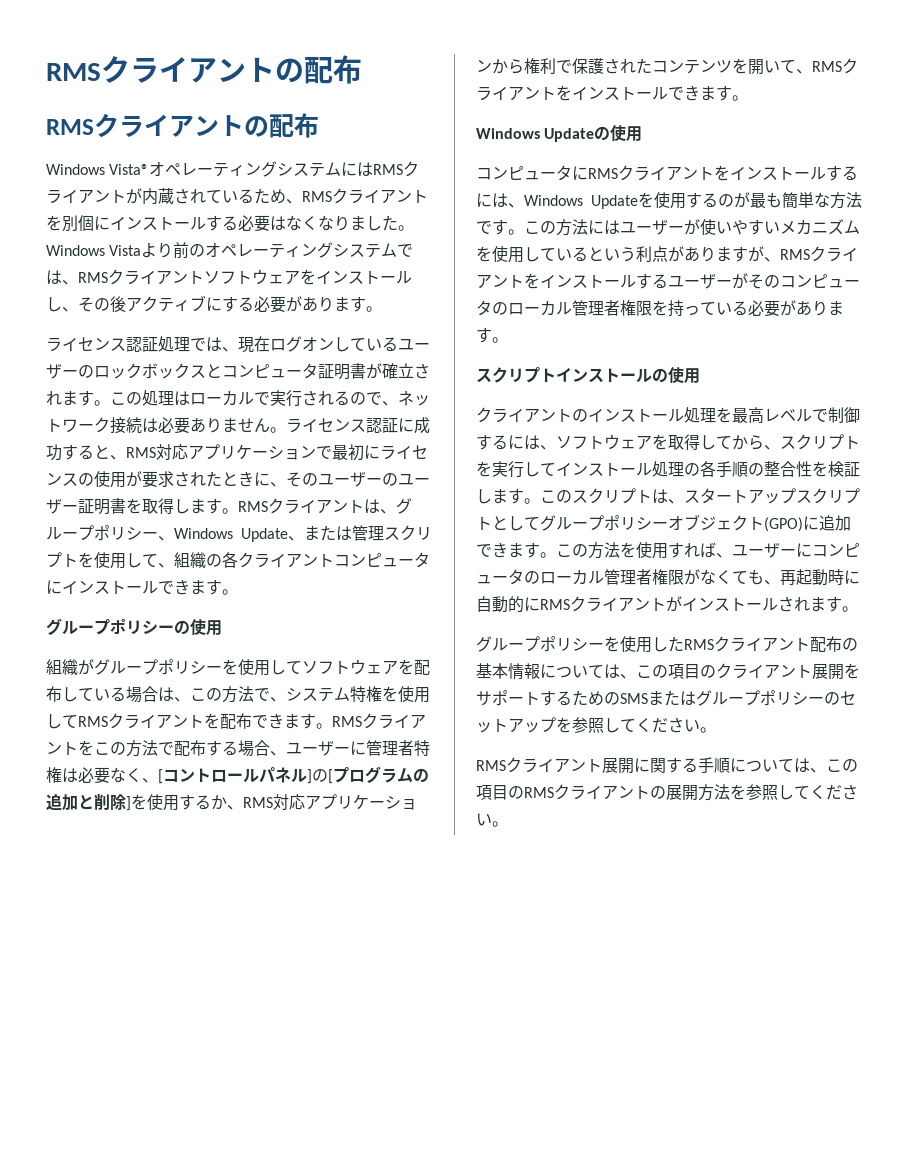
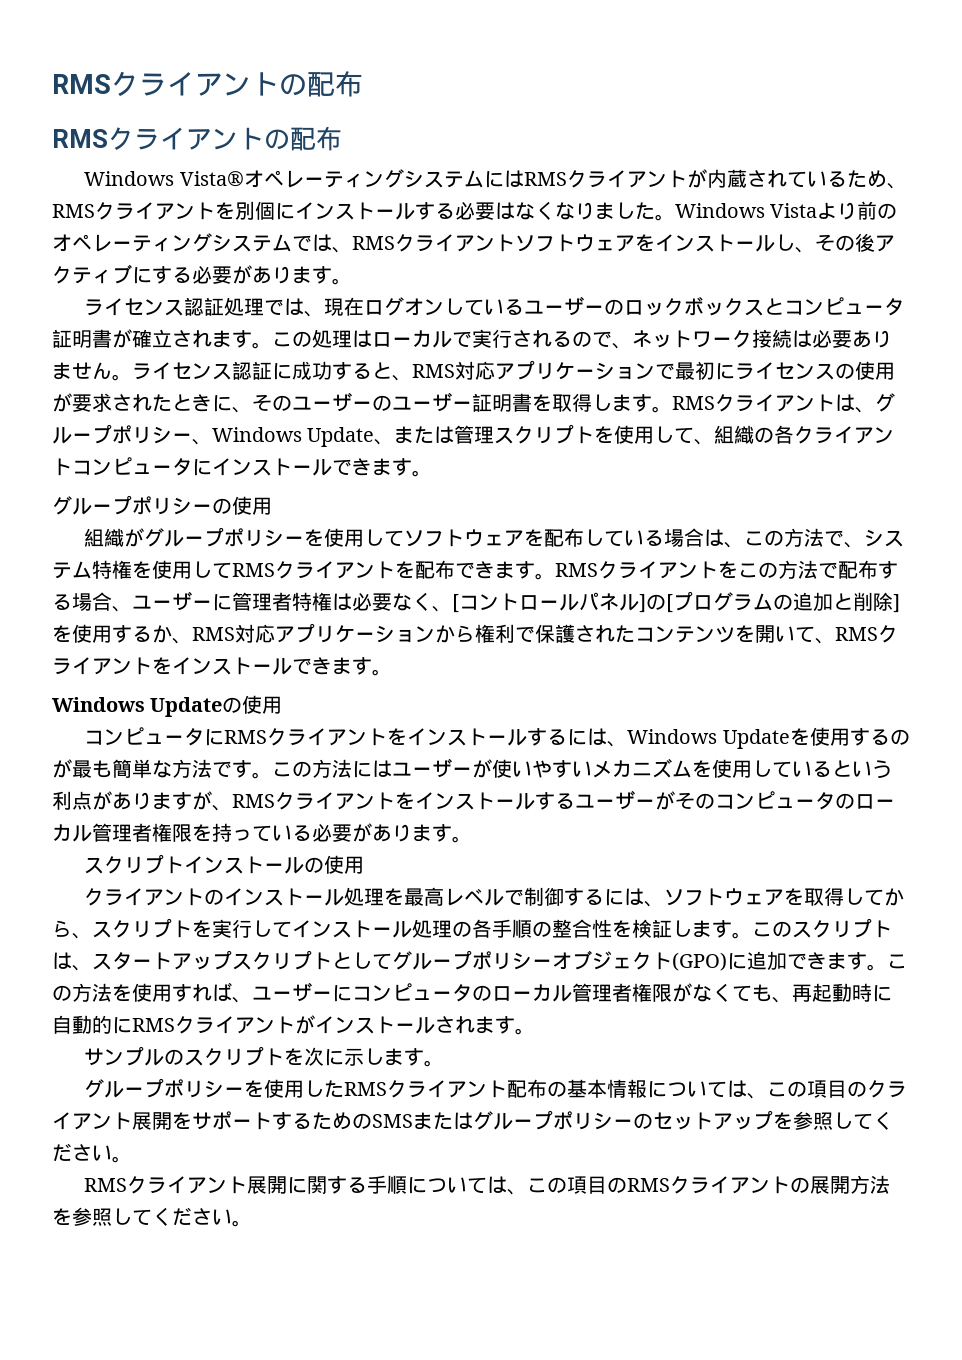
+ サンプルのスクリプトを次に示します。

